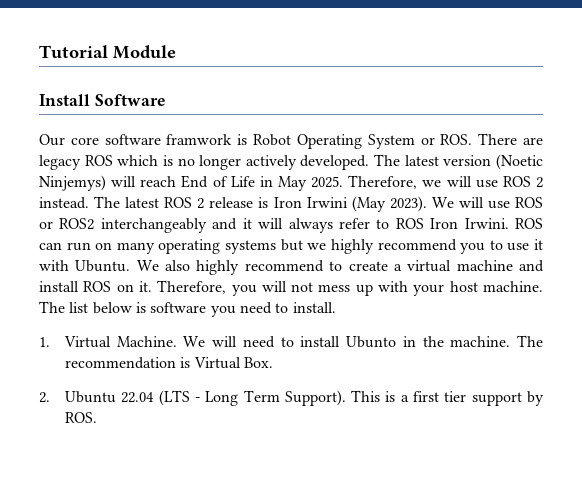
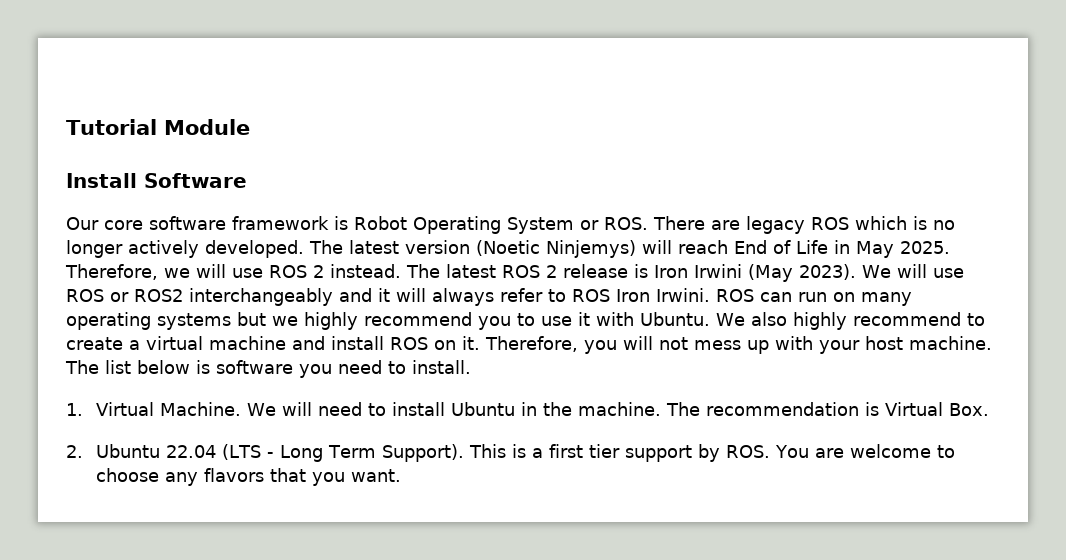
- Our core software framwork is Robot Operating System or ROS. There are legacy ROS which is no longer actively developed.
+ Our core software framework is Robot Operating System or ROS. There are legacy ROS which is no longer actively developed.
- We will need to install Ubunto in the machine.
+ We will need to install Ubuntu in the machine.
- This is a first tier support by ROS.
+ This is a first tier support by ROS. You are welcome to choose any flavors that you want.

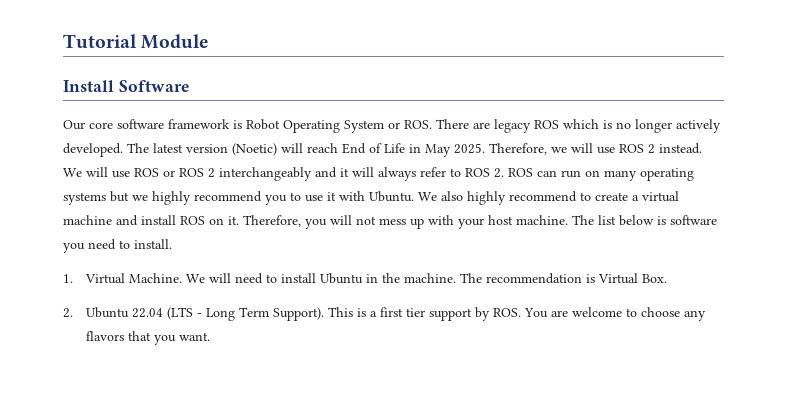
- The latest version (Noetic Ninjemys) will reach End of Life in May 2025.
+ The latest version (Noetic) will reach End of Life in May 2025.
- The latest ROS 2 release is Iron Irwini (May 2023).
- We will use ROS or ROS2 interchangeably and it will always refer to ROS Iron Irwini. ROS can run on many operating systems but we highly recommend you to use it with Ubuntu.
+ We will use ROS or ROS 2 interchangeably and it will always refer to ROS 2. ROS can run on many operating systems but we highly recommend you to use it with Ubuntu.

